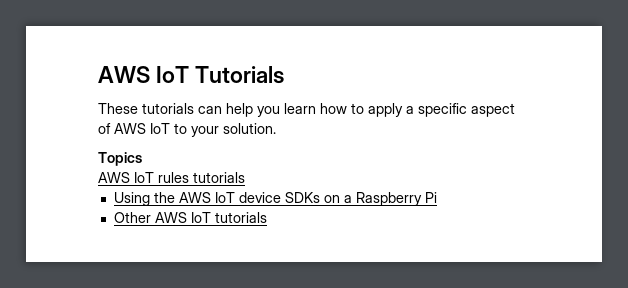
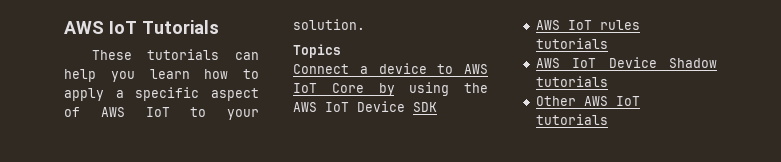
+ Connect a device to AWS IoT Core by using the AWS IoT Device SDK
  AWS IoT rules tutorials
- Using the AWS IoT device SDKs on a Raspberry Pi
+ AWS IoT Device Shadow tutorials

